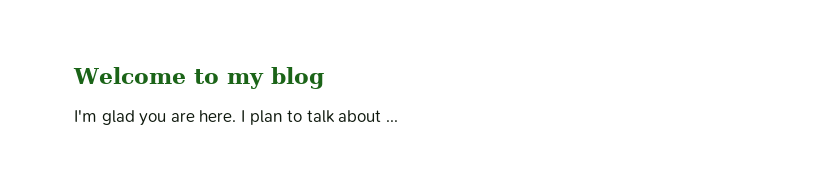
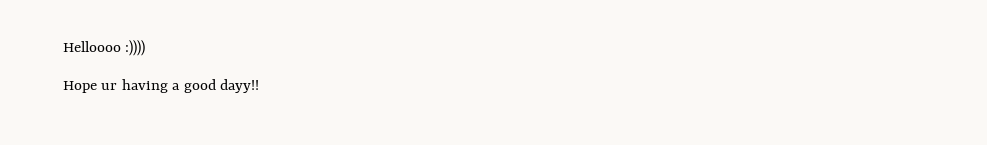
- Welcome to my blog
- I'm glad you are here. I plan to talk about ...
+ Helloooo :))))
+ Hope ur having a good dayy!!

